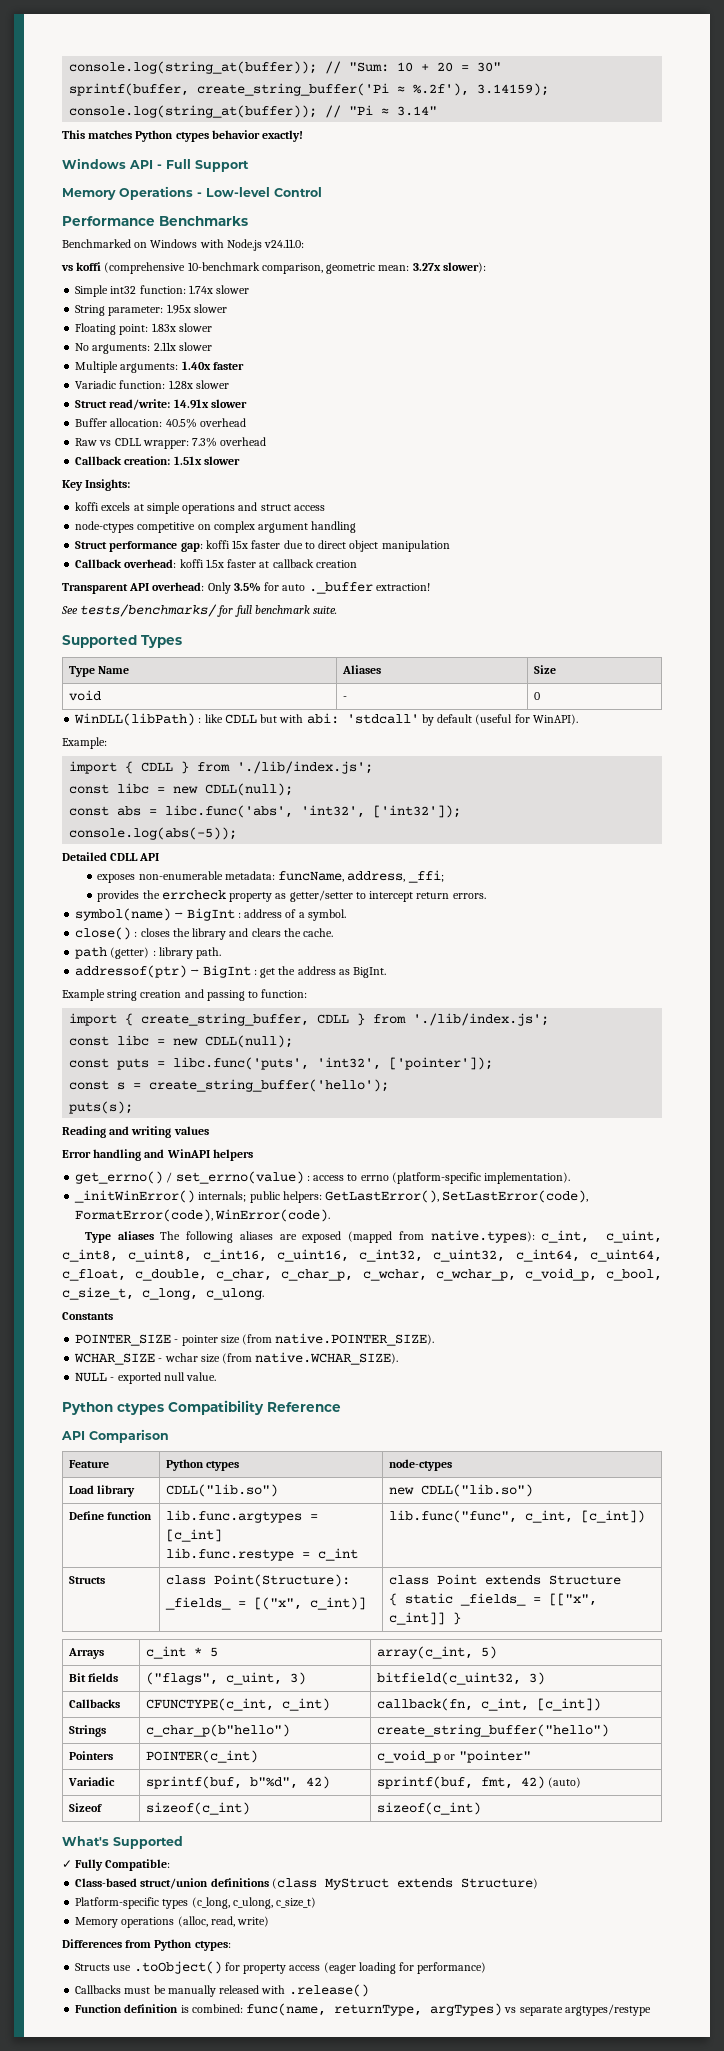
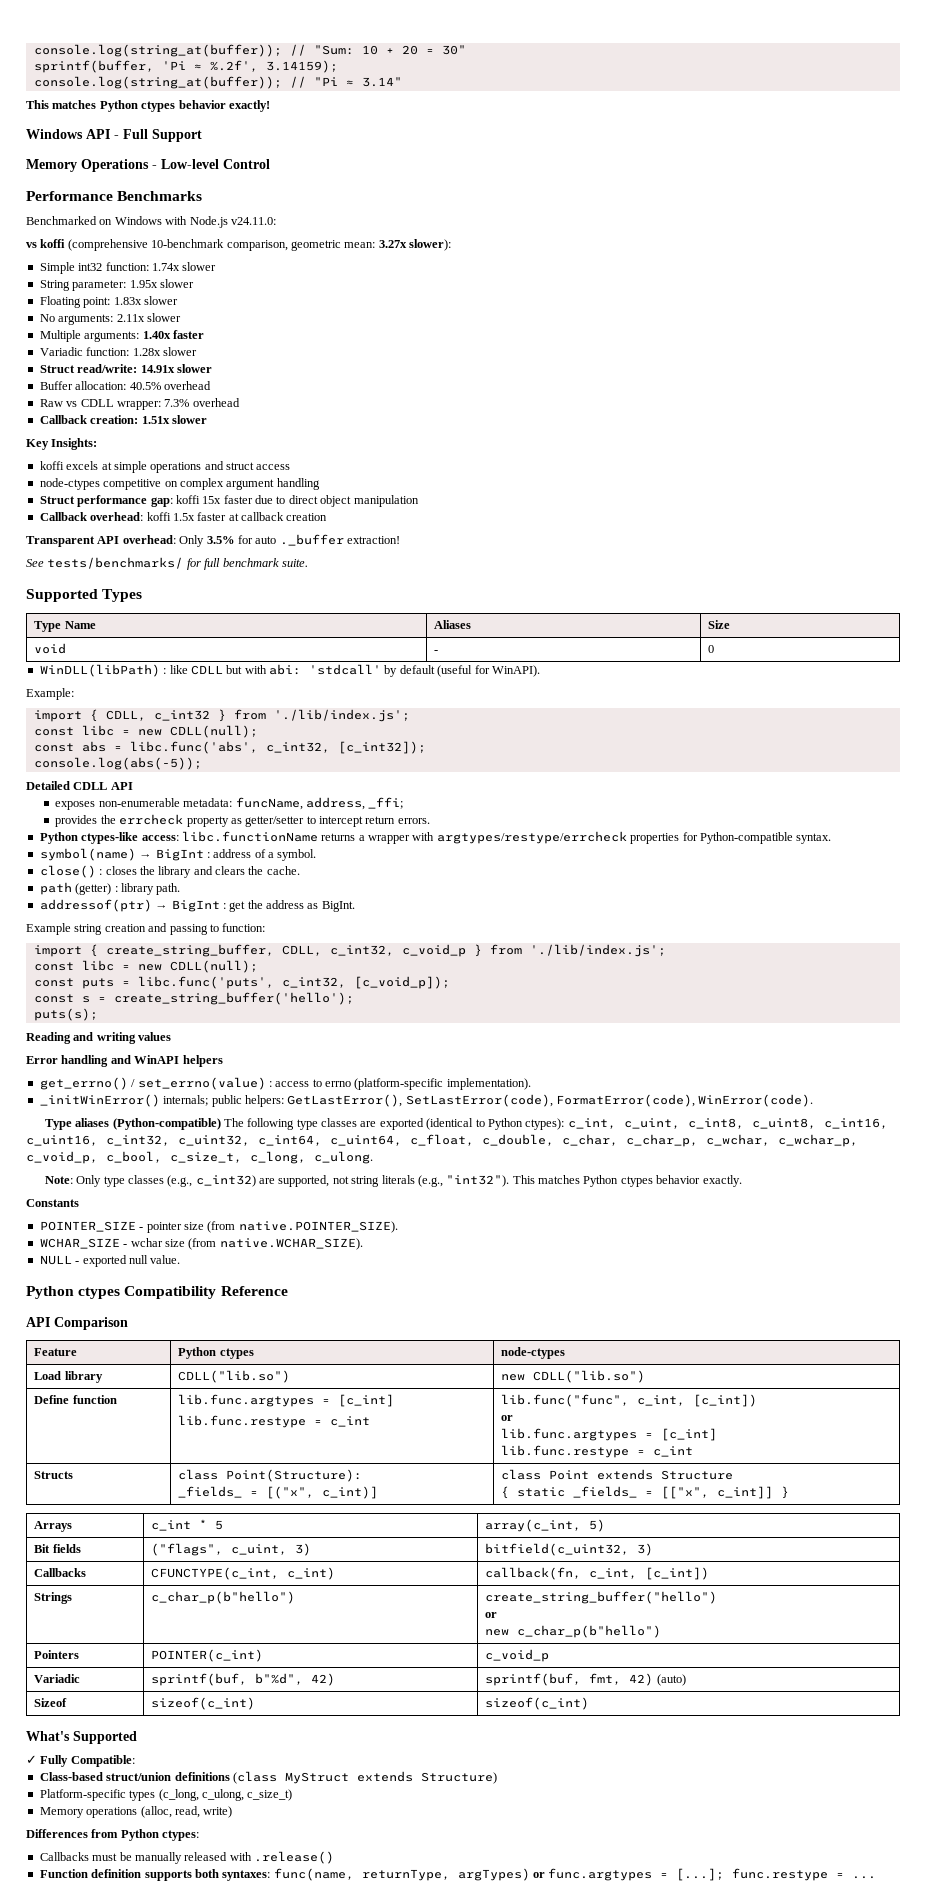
- sprintf(buffer, create_string_buffer('Pi ≈ %.2f'), 3.14159);
+ sprintf(buffer, 'Pi ≈ %.2f', 3.14159);
- import { CDLL } from './lib/index.js';
+ import { CDLL, c_int32 } from './lib/index.js';
- const abs = libc.func('abs', 'int32', ['int32']);
+ const abs = libc.func('abs', c_int32, [c_int32]);
+ Python ctypes-like access: libc.functionName returns a wrapper with argtypes/restype/errcheck properties for Python-compatible syntax.
- import { create_string_buffer, CDLL } from './lib/index.js';
+ import { create_string_buffer, CDLL, c_int32, c_void_p } from './lib/index.js';
- const puts = libc.func('puts', 'int32', ['pointer']);
+ const puts = libc.func('puts', c_int32, [c_void_p]);
- Type aliases The following aliases are exposed (mapped from native.types): c_int, c_uint, c_int8, c_uint8, c_int16, c_uint16, c_int32, c_uint32, c_int64, c_uint64, c_float, c_double, c_char, c_char_p, c_wchar, c_wchar_p, c_void_p, c_bool, c_size_t, c_long, c_ulong.
+ Type aliases (Python-compatible) The following type classes are exported (identical to Python ctypes): c_int, c_uint, c_int8, c_uint8, c_int16, c_uint16, c_int32, c_uint32, c_int64, c_uint64, c_float, c_double, c_char, c_char_p, c_wchar, c_wchar_p, c_void_p, c_bool, c_size_t, c_long, c_ulong.
+ Note: Only type classes (e.g., c_int32) are supported, not string literals (e.g., "int32"). This matches Python ctypes behavior exactly.
  Define function | lib.func.argtypes = [c_int]
  lib.func.restype = c_int | lib.func("func", c_int, [c_int])
+ or
+ lib.func.argtypes = [c_int]
+ lib.func.restype = c_int
  Strings | c_char_p(b"hello") | create_string_buffer("hello")
+ or
+ new c_char_p(b"hello")
- Pointers | POINTER(c_int) | c_void_p or "pointer"
+ Pointers | POINTER(c_int) | c_void_p
- Structs use .toObject() for property access (eager loading for performance)
- Function definition is combined: func(name, returnType, argTypes) vs separate argtypes/restype
+ Function definition supports both syntaxes: func(name, returnType, argTypes) or func.argtypes = [...]; func.restype = ...

